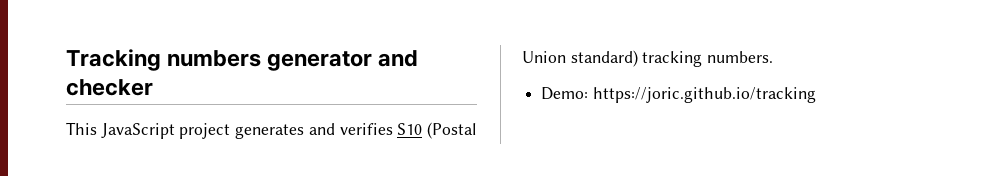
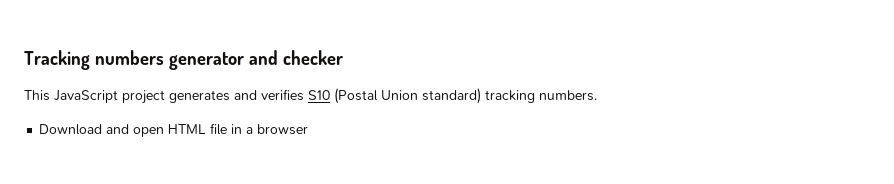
- Demo: https://joric.github.io/tracking
+ Download and open HTML file in a browser

